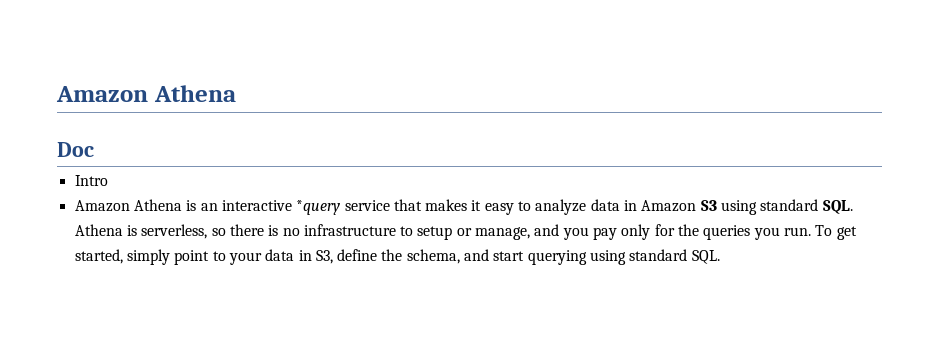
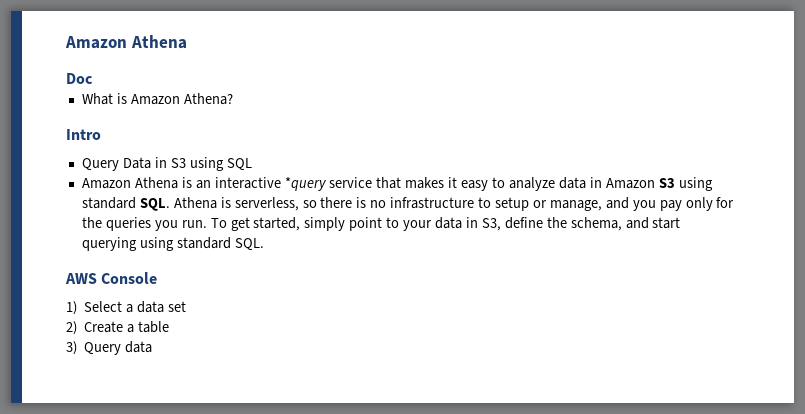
+ What is Amazon Athena?
  Intro
+ Query Data in S3 using SQL
+ AWS Console
+ 1) Select a data set
+ 2) Create a table
+ 3) Query data

